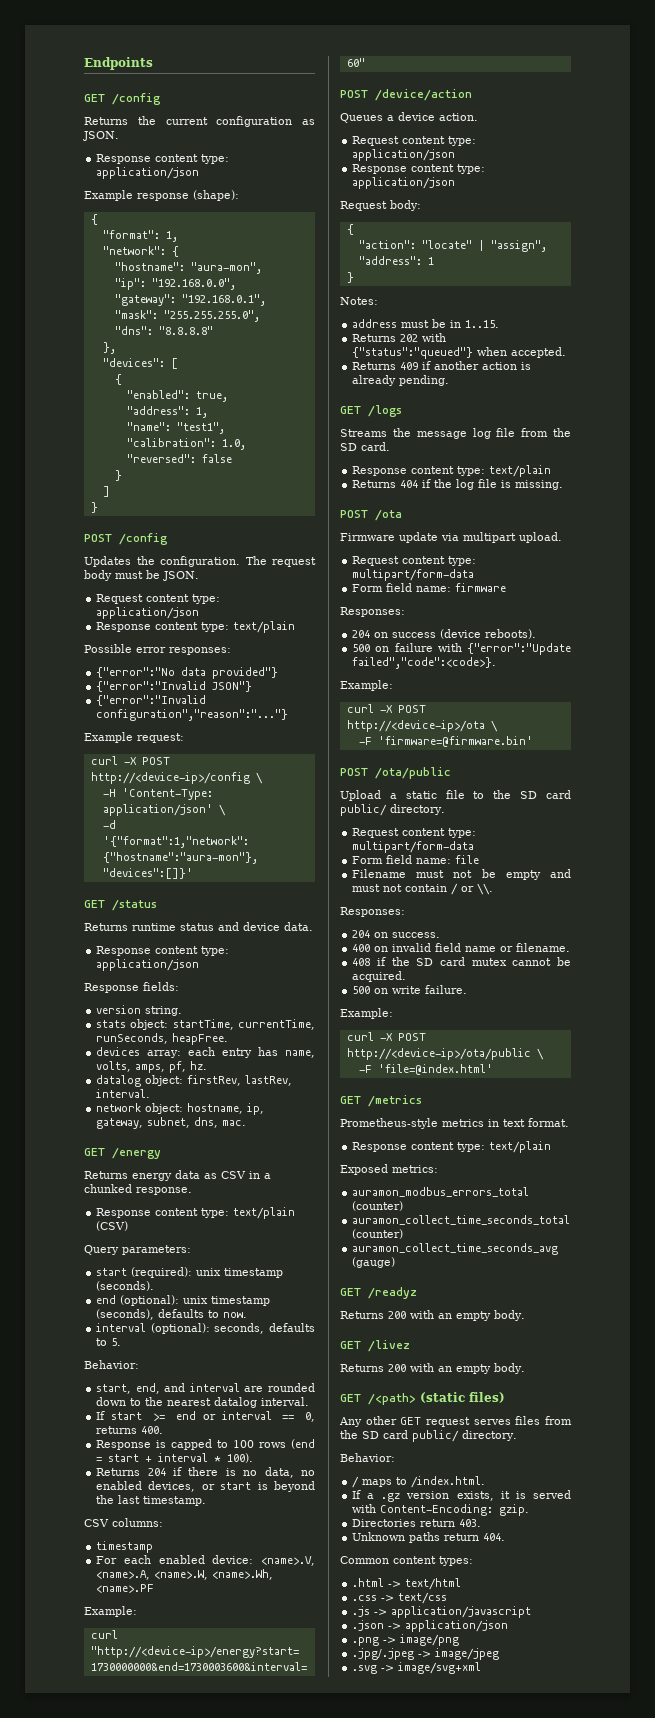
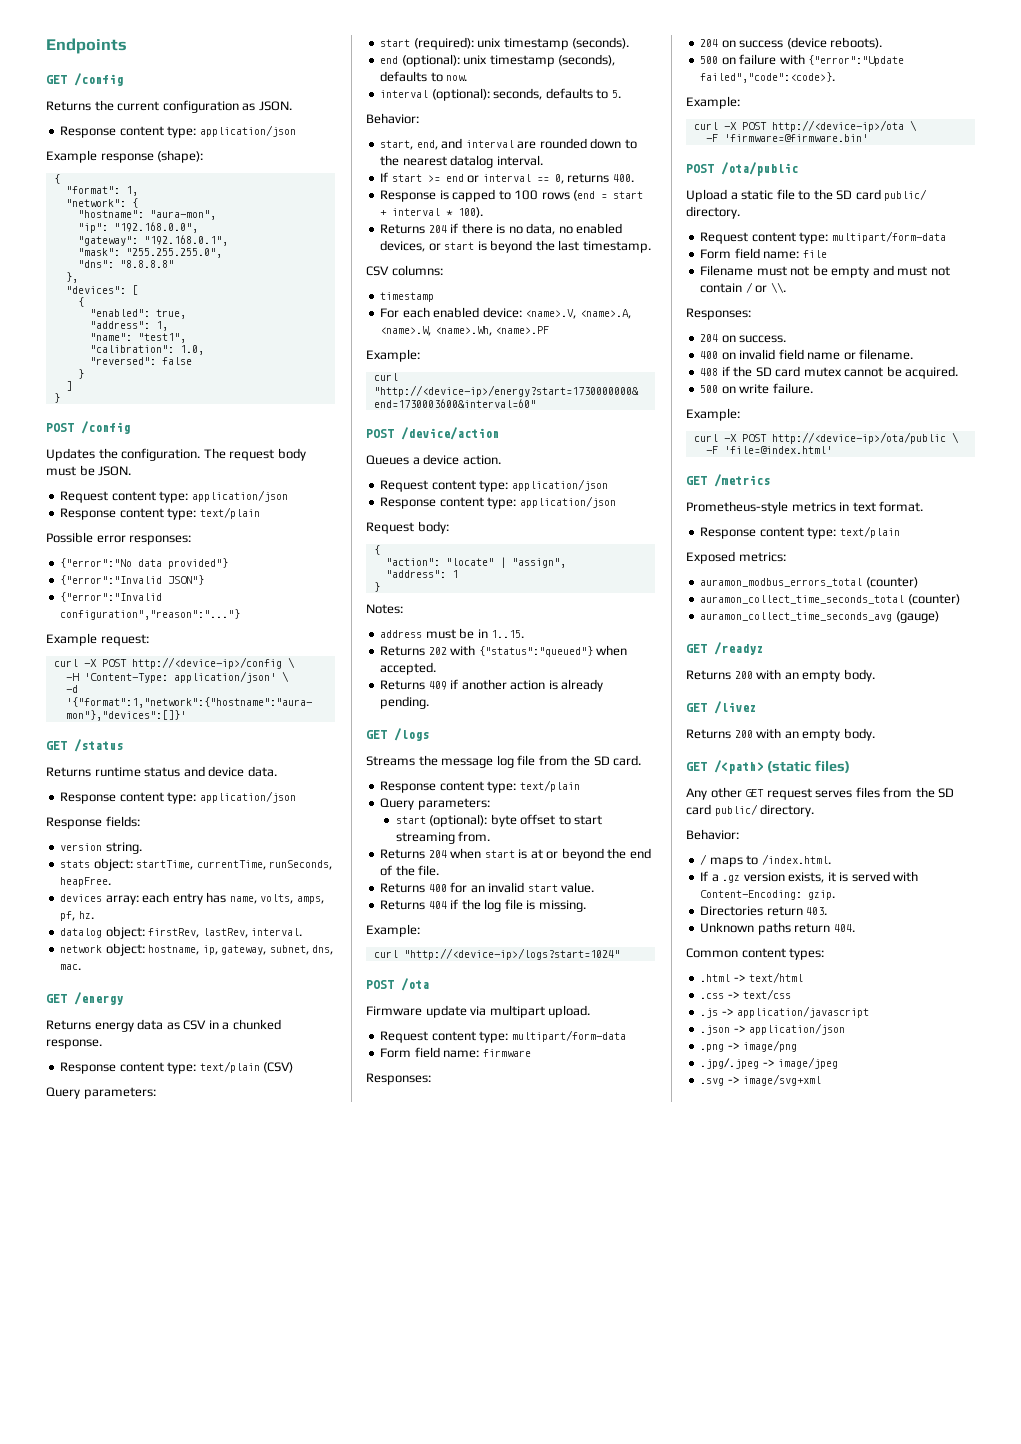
  Streams the message log file from the SD card.
  Response content type: text/plain
+ Query parameters:
+ start (optional): byte offset to start streaming from.
+ Returns 204 when start is at or beyond the end of the file.
+ Returns 400 for an invalid start value.
  Returns 404 if the log file is missing.
+ Example:
+ curl "http://<device-ip>/logs?start=1024"

